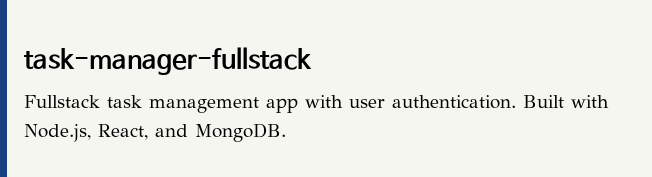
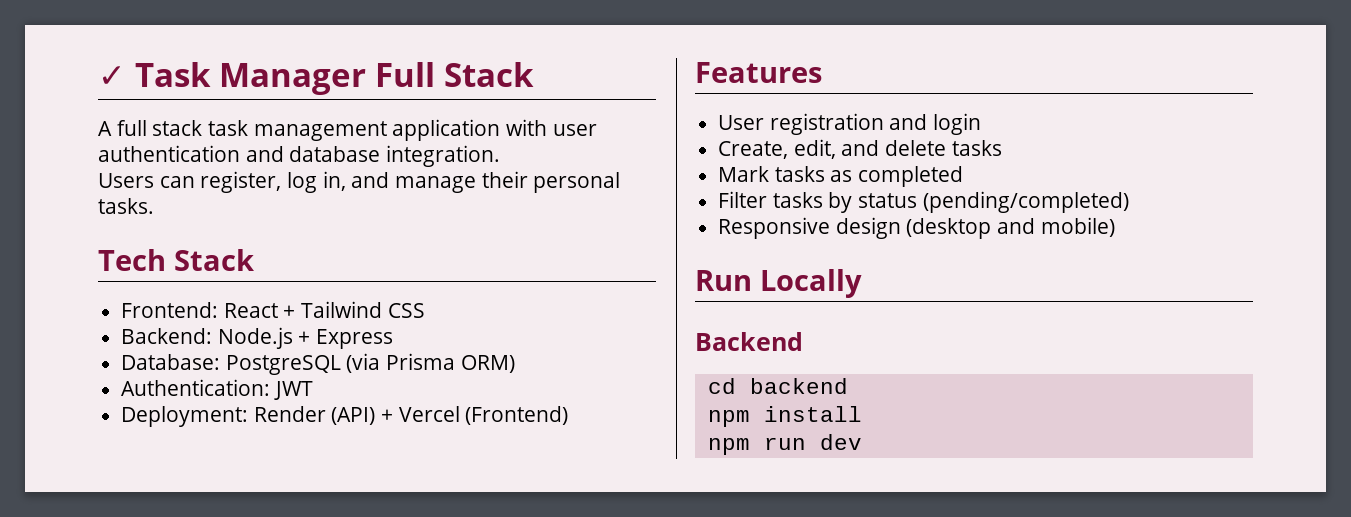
- task-manager-fullstack
- Fullstack task management app with user authentication. Built with Node.js, React, and MongoDB.
+ ✓ Task Manager Full Stack
+ A full stack task management application with user authentication and database integration.
+ Users can register, log in, and manage their personal tasks.
+ Tech Stack
+ Frontend: React + Tailwind CSS
+ Backend: Node.js + Express
+ Database: PostgreSQL (via Prisma ORM)
+ Authentication: JWT
+ Deployment: Render (API) + Vercel (Frontend)
+ Features
+ User registration and login
+ Create, edit, and delete tasks
+ Mark tasks as completed
+ Filter tasks by status (pending/completed)
+ Responsive design (desktop and mobile)
+ Run Locally
+ Backend
+ cd backend
+ npm install
+ npm run dev

